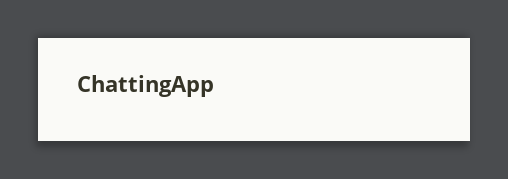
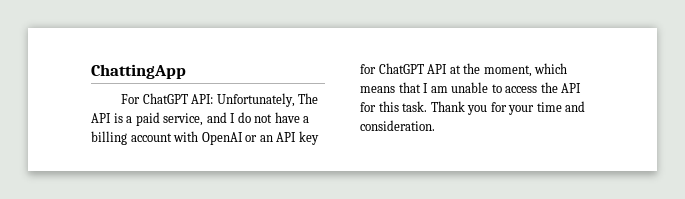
+ For ChatGPT API: Unfortunately, The API is a paid service, and I do not have a billing account with OpenAI or an API key for ChatGPT API at the moment, which means that I am unable to access the API for this task. Thank you for your time and consideration.

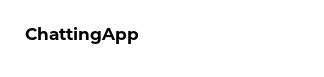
- For ChatGPT API: Unfortunately, The API is a paid service, and I do not have a billing account with OpenAI or an API key for ChatGPT API at the moment, which means that I am unable to access the API for this task. Thank you for your time and consideration.

